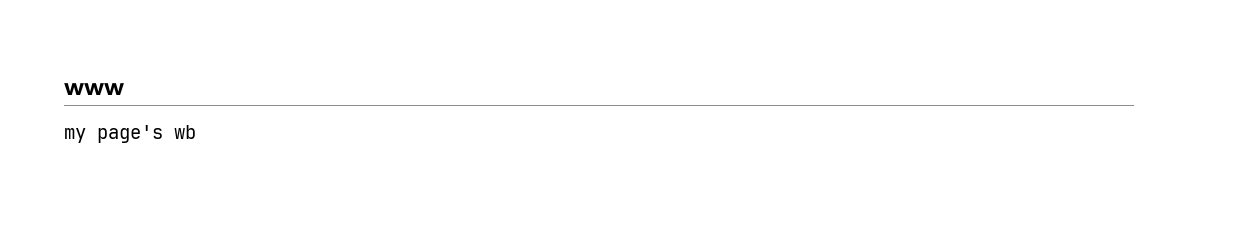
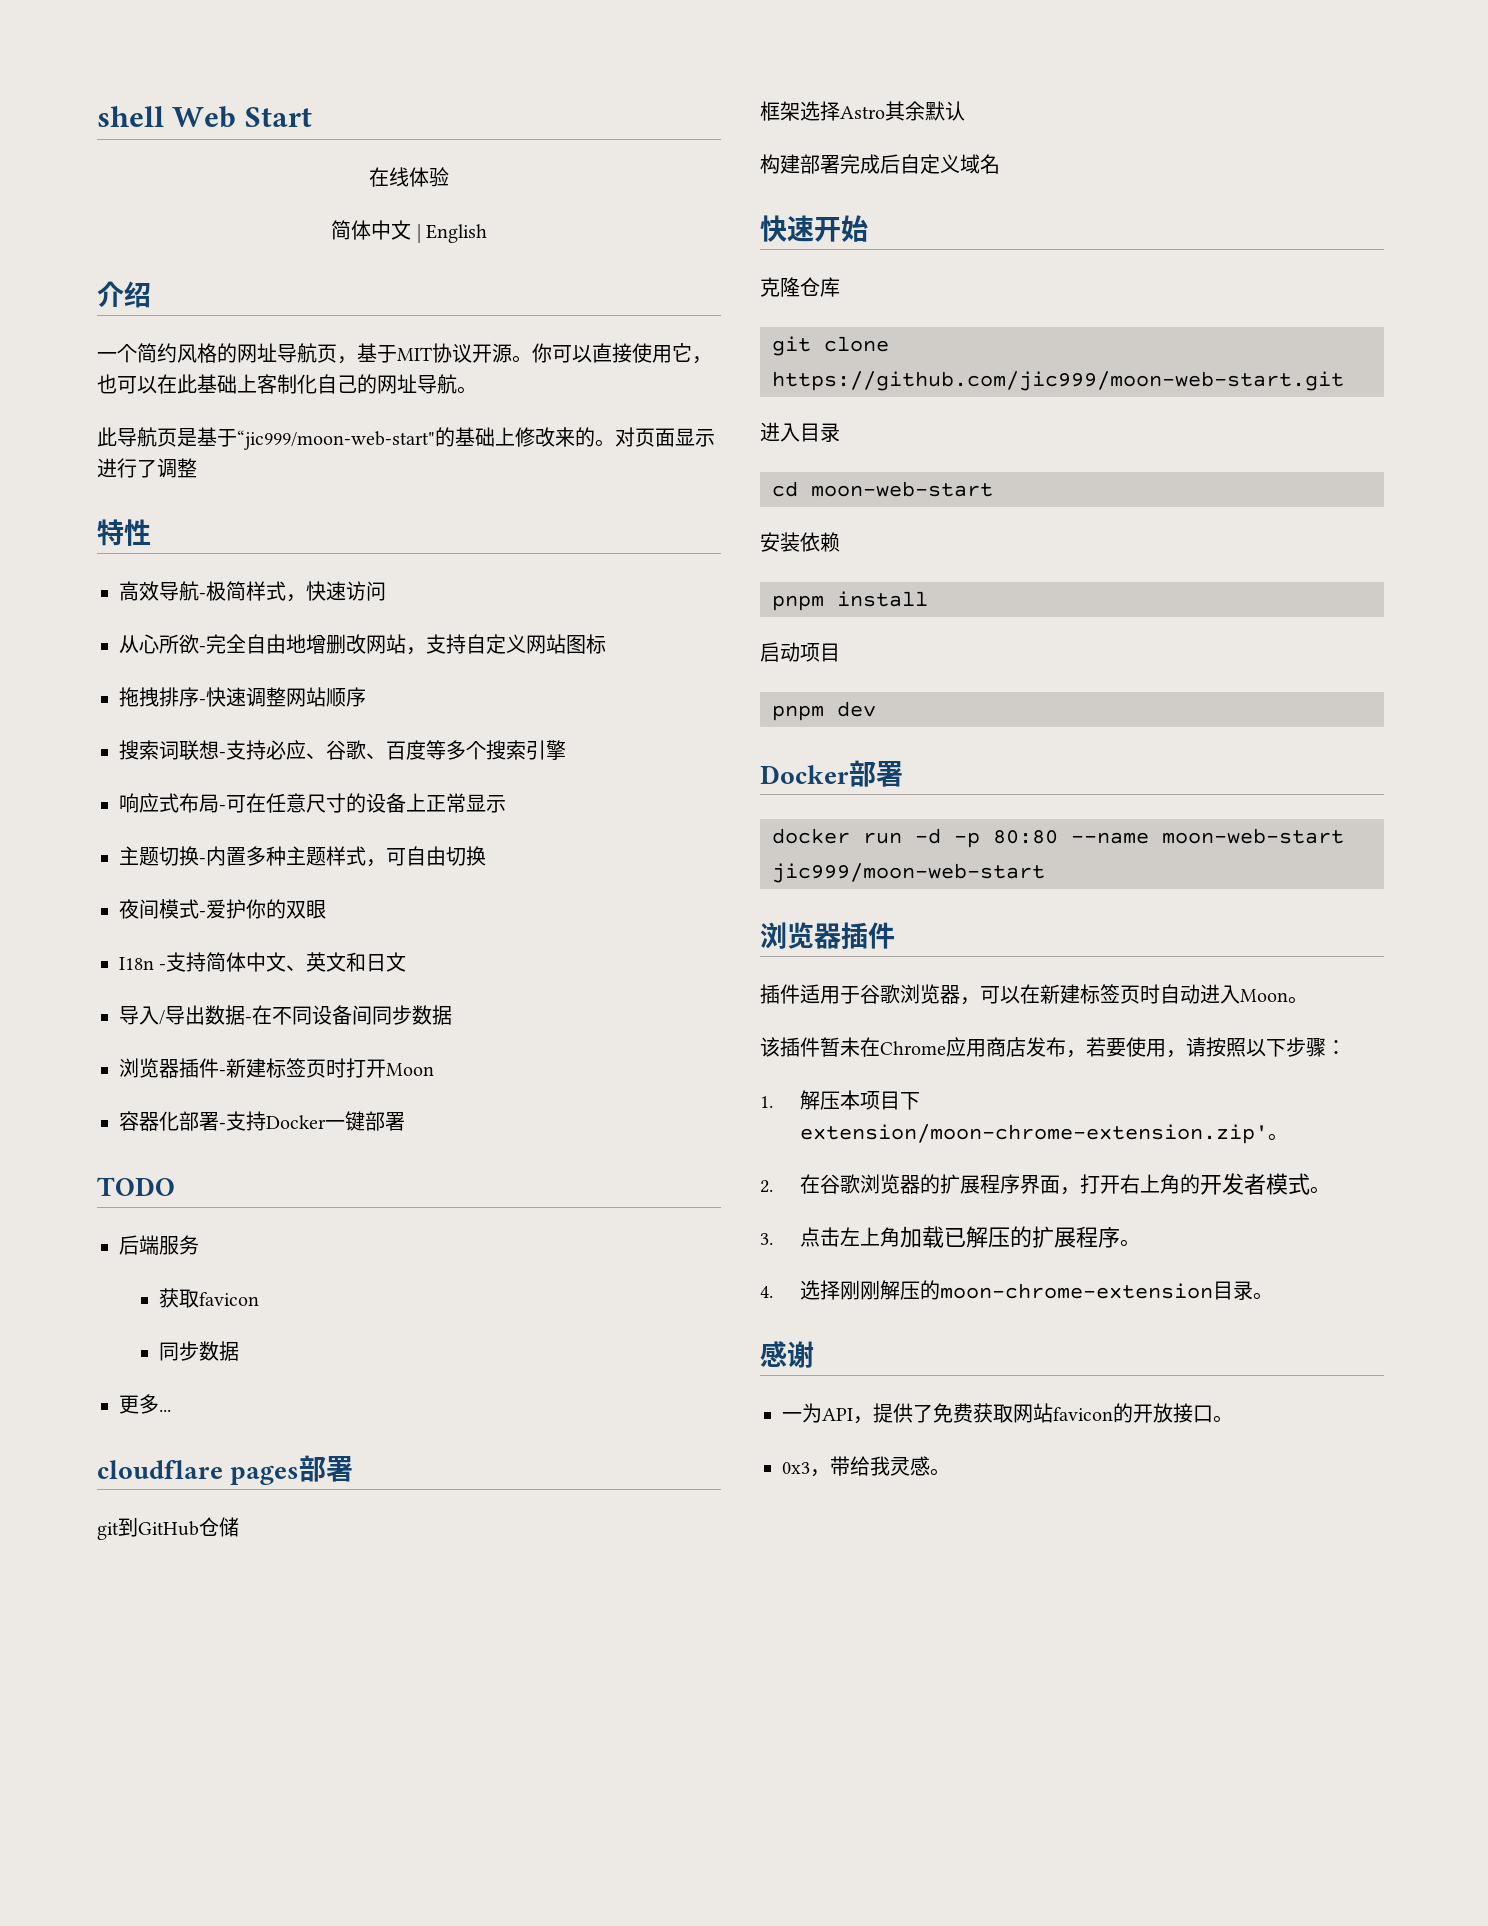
- www
- my page's wb
+ shell Web Start
+ 在线体验
+ 简体中文 | English
+ 介绍
+ 一个简约风格的网址导航页，基于MIT协议开源。你可以直接使用它，也可以在此基础上客制化自己的网址导航。
+ 此导航页是基于“jic999/moon-web-start"的基础上修改来的。对页面显示进行了调整
+ 特性
+ 高效导航-极简样式，快速访问
+ 从心所欲-完全自由地增删改网站，支持自定义网站图标
+ 拖拽排序-快速调整网站顺序
+ 搜索词联想-支持必应、谷歌、百度等多个搜索引擎
+ 响应式布局-可在任意尺寸的设备上正常显示
+ 主题切换-内置多种主题样式，可自由切换
+ 夜间模式-爱护你的双眼
+ I18n -支持简体中文、英文和日文
+ 导入/导出数据-在不同设备间同步数据
+ 浏览器插件-新建标签页时打开Moon
+ 容器化部署-支持Docker一键部署
+ TODO
+ 后端服务
+ 获取favicon
+ 同步数据
+ 更多...
+ cloudflare pages部署
+ git到GitHub仓储
+ 框架选择Astro其余默认
+ 构建部署完成后自定义域名
+ 快速开始
+ 克隆仓库
+ git clone https://github.com/jic999/moon-web-start.git
+ 进入目录
+ cd moon-web-start
+ 安装依赖
+ pnpm install
+ 启动项目
+ pnpm dev
+ Docker部署
+ docker run -d -p 80:80 --name moon-web-start jic999/moon-web-start
+ 浏览器插件
+ 插件适用于谷歌浏览器，可以在新建标签页时自动进入Moon。
+ 该插件暂未在Chrome应用商店发布，若要使用，请按照以下步骤：
+ 1.解压本项目下extension/moon-chrome-extension.zip'。
+ 2.在谷歌浏览器的扩展程序界面，打开右上角的开发者模式。
+ 3.点击左上角加载已解压的扩展程序。
+ 4.选择刚刚解压的moon-chrome-extension目录。
+ 感谢
+ 一为API，提供了免费获取网站favicon的开放接口。
+ 0x3，带给我灵感。

